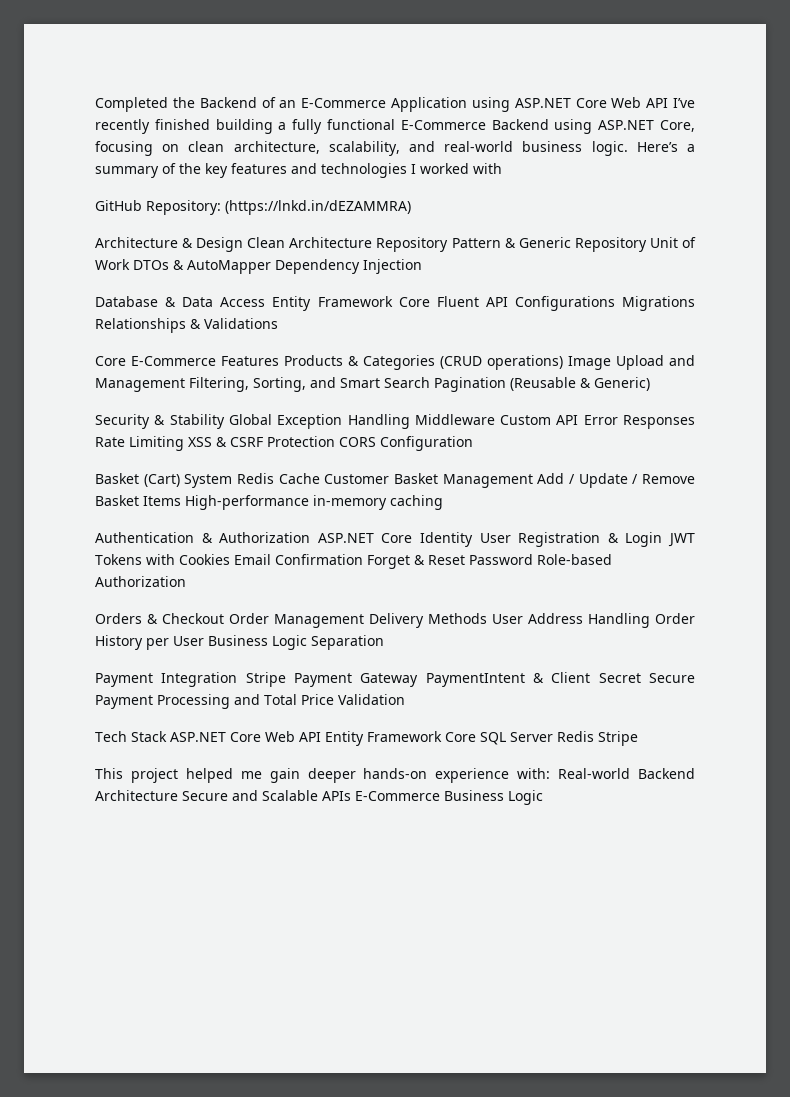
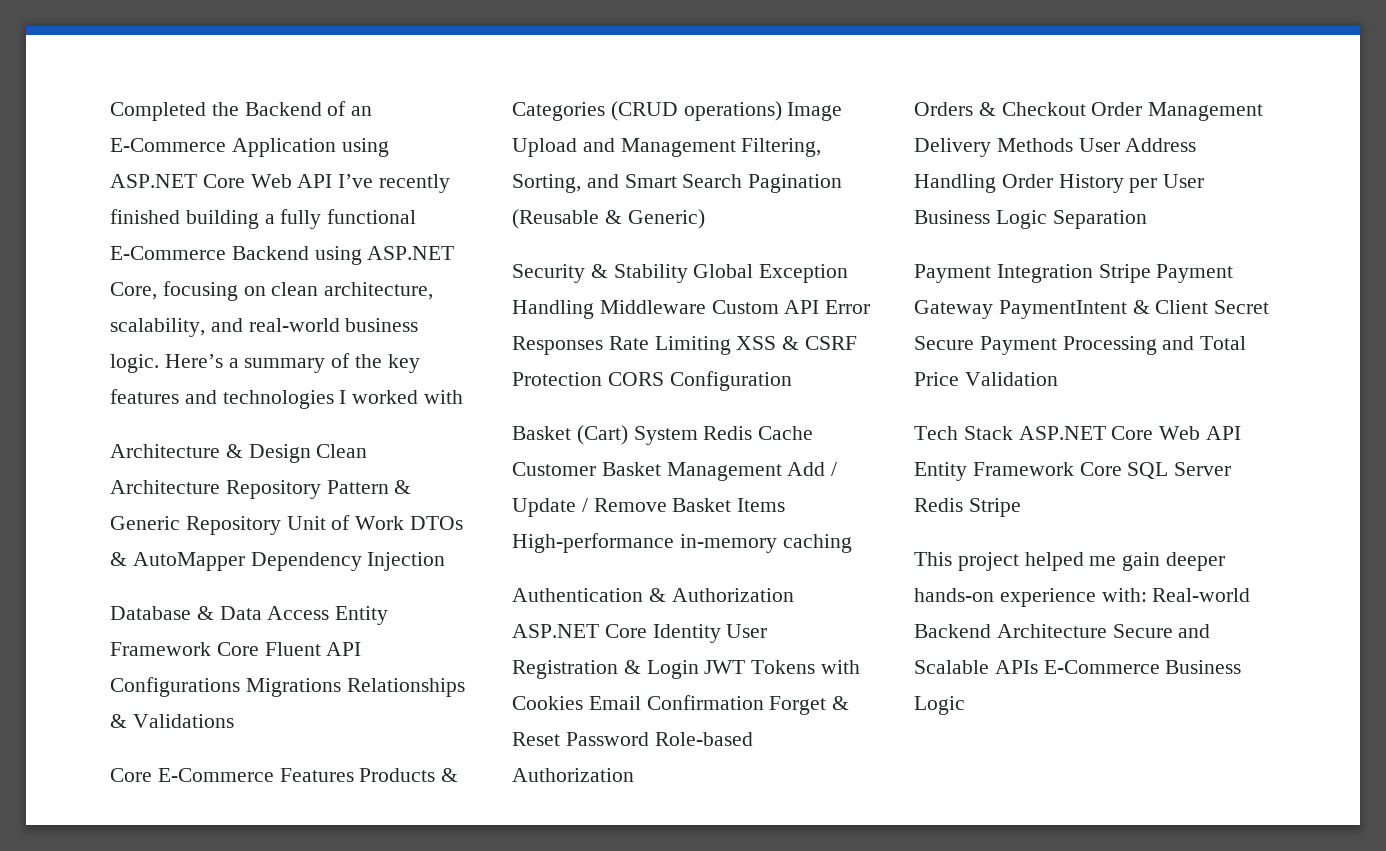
- GitHub Repository: (https://lnkd.in/dEZAMMRA)

